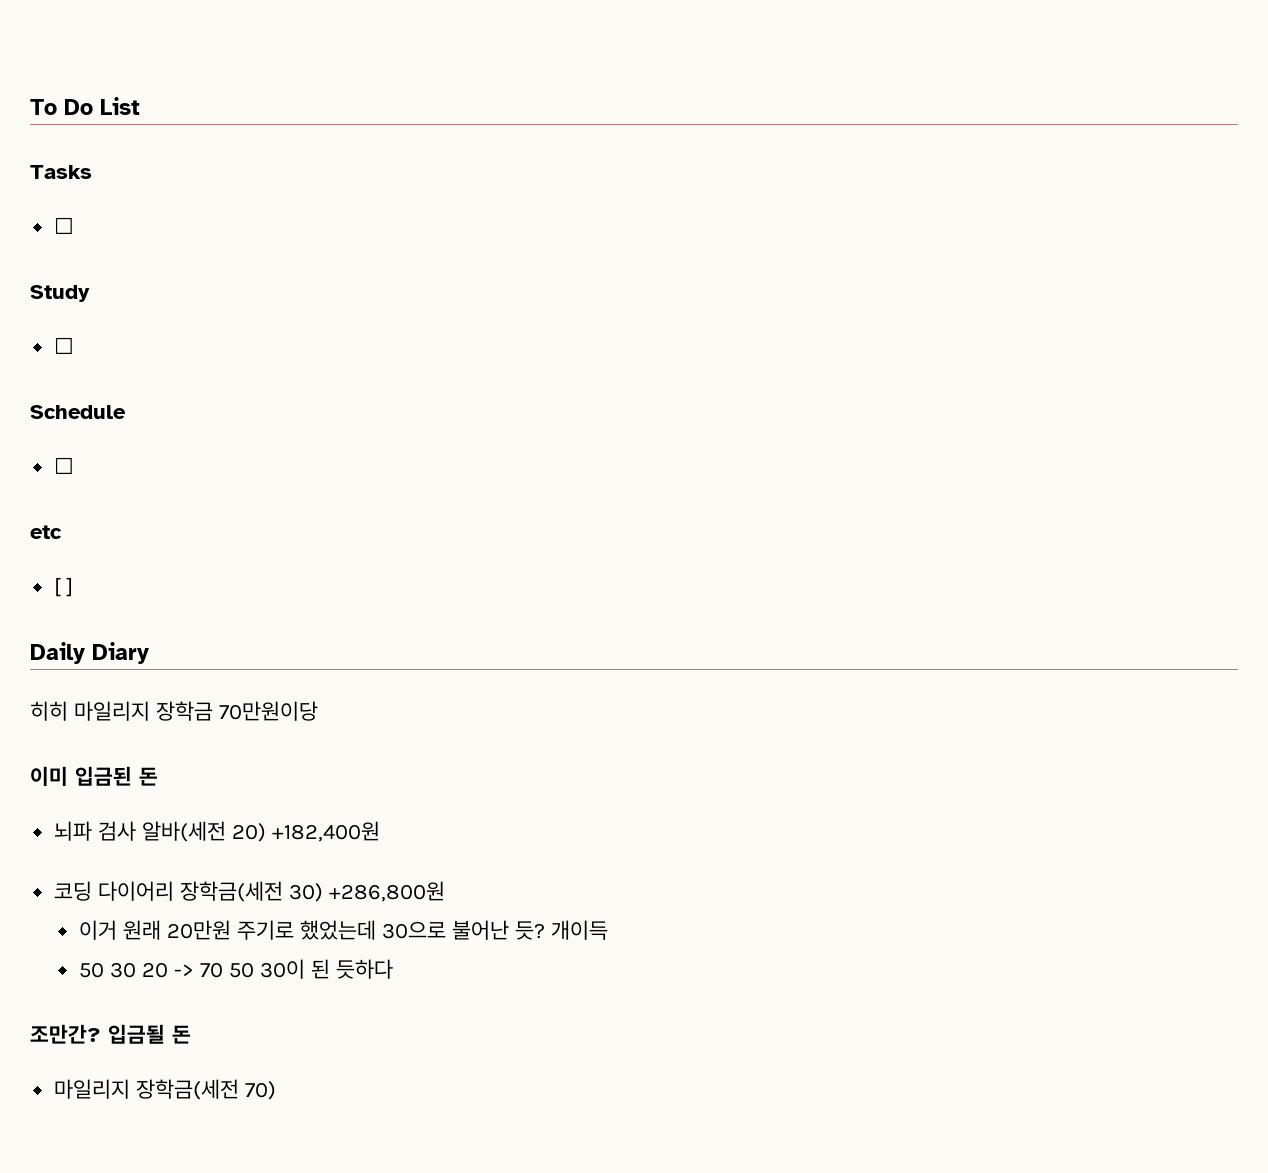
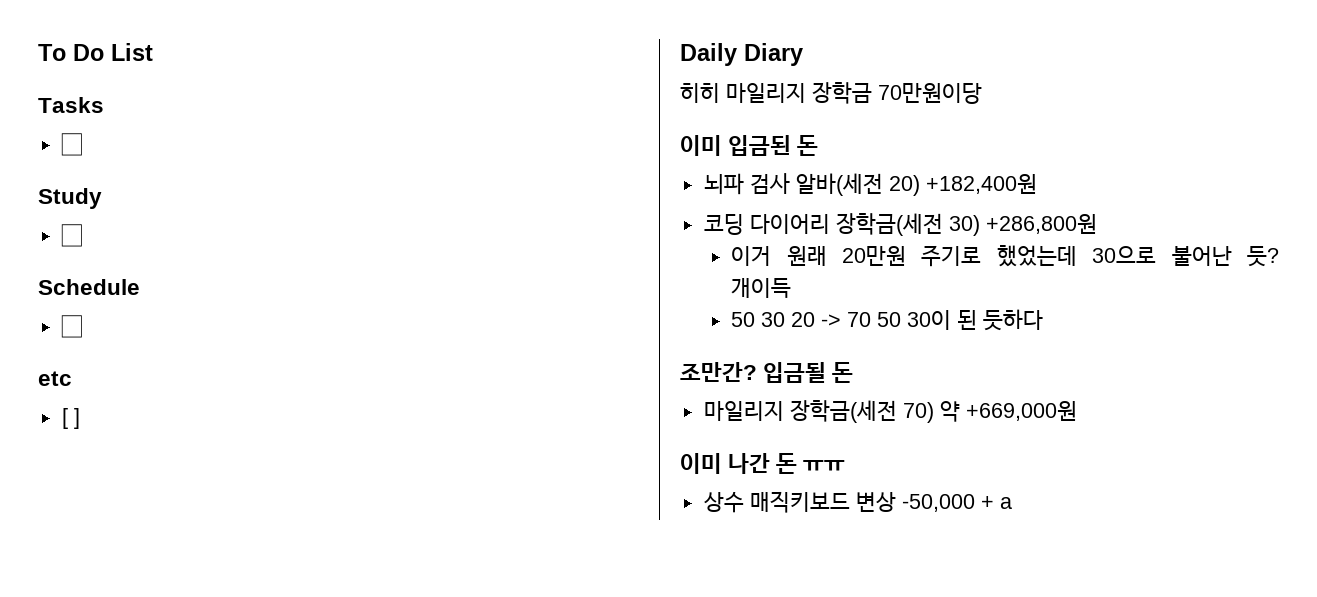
- 마일리지 장학금(세전 70)
+ 마일리지 장학금(세전 70) 약 +669,000원
+ 이미 나간 돈 ㅠㅠ
+ 상수 매직키보드 변상 -50,000 + a

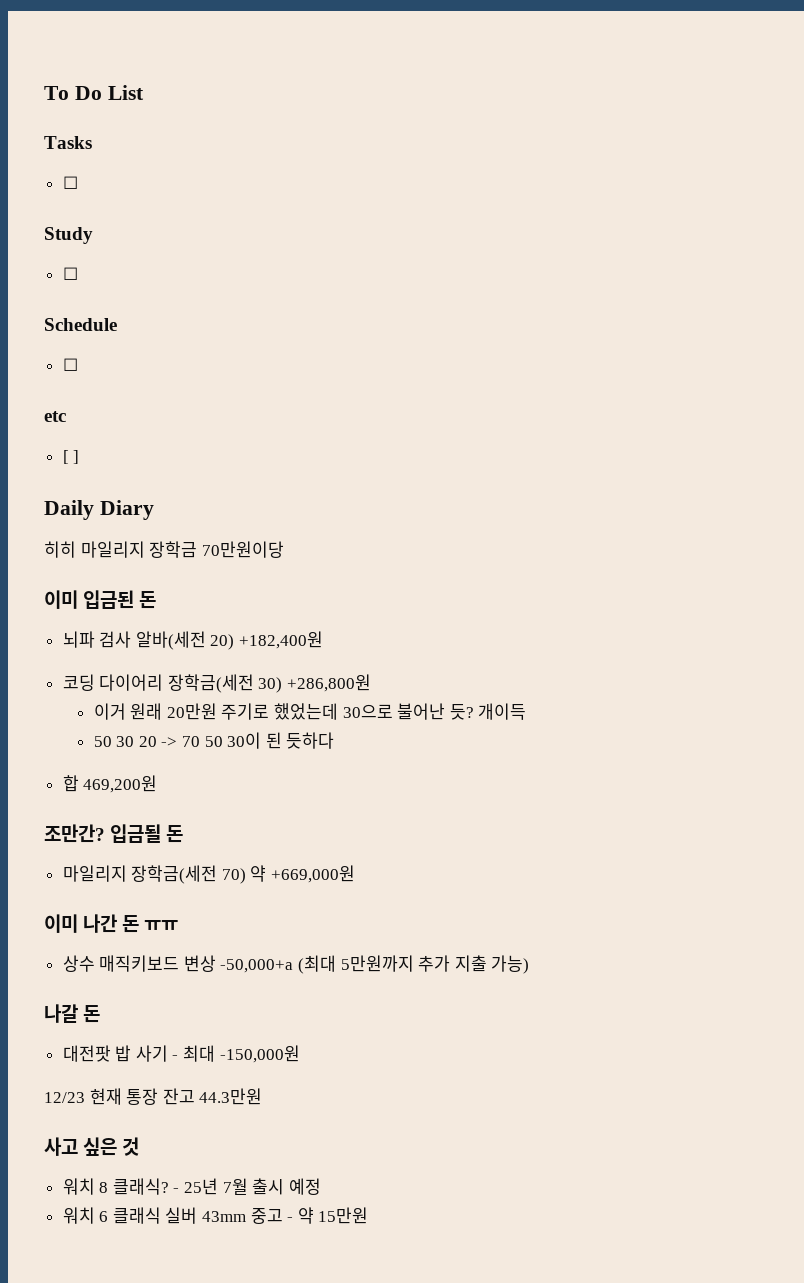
+ 합 469,200원
- 상수 매직키보드 변상 -50,000 + a
+ 상수 매직키보드 변상 -50,000+a (최대 5만원까지 추가 지출 가능)
+ 나갈 돈
+ 대전팟 밥 사기 - 최대 -150,000원
+ 12/23 현재 통장 잔고 44.3만원
+ 사고 싶은 것
+ 워치 8 클래식? - 25년 7월 출시 예정
+ 워치 6 클래식 실버 43mm 중고 - 약 15만원

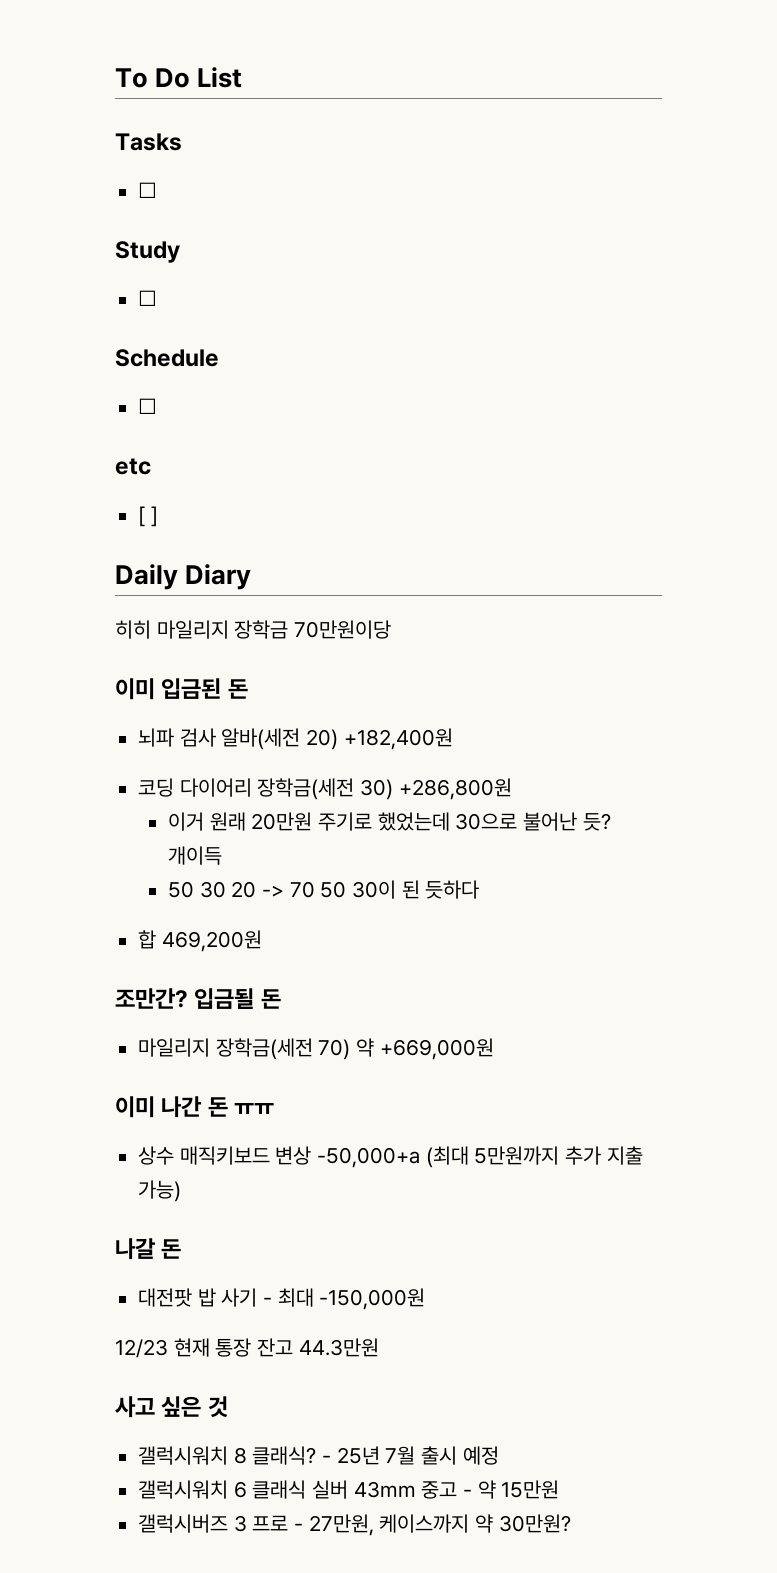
- 워치 8 클래식?
+ 갤럭시워치 8 클래식?
- 워치 6 클래식 실버 43mm 중고 - 약 15만원
+ 갤럭시워치 6 클래식 실버 43mm 중고 - 약 15만원
+ 갤럭시버즈 3 프로 - 27만원, 케이스까지 약 30만원?

